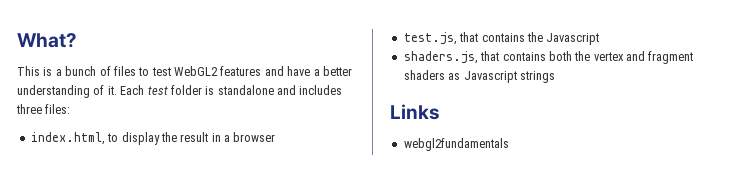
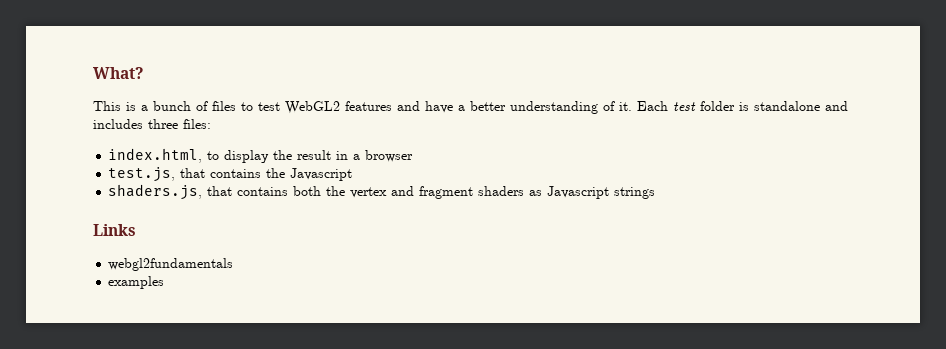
+ examples

